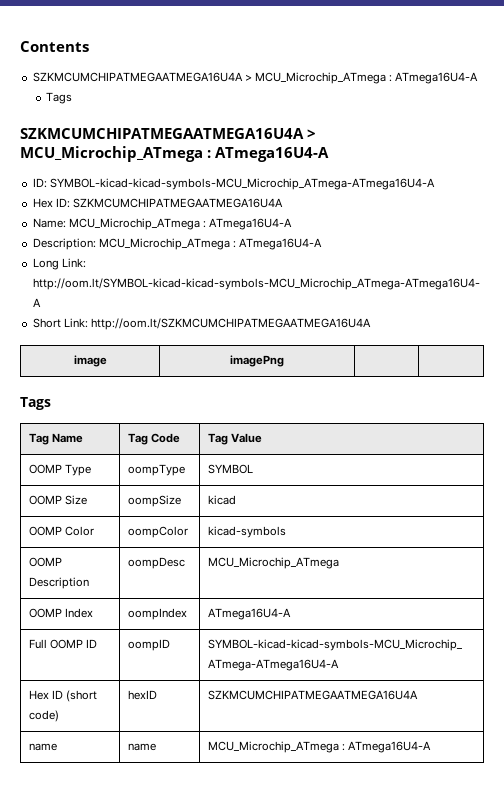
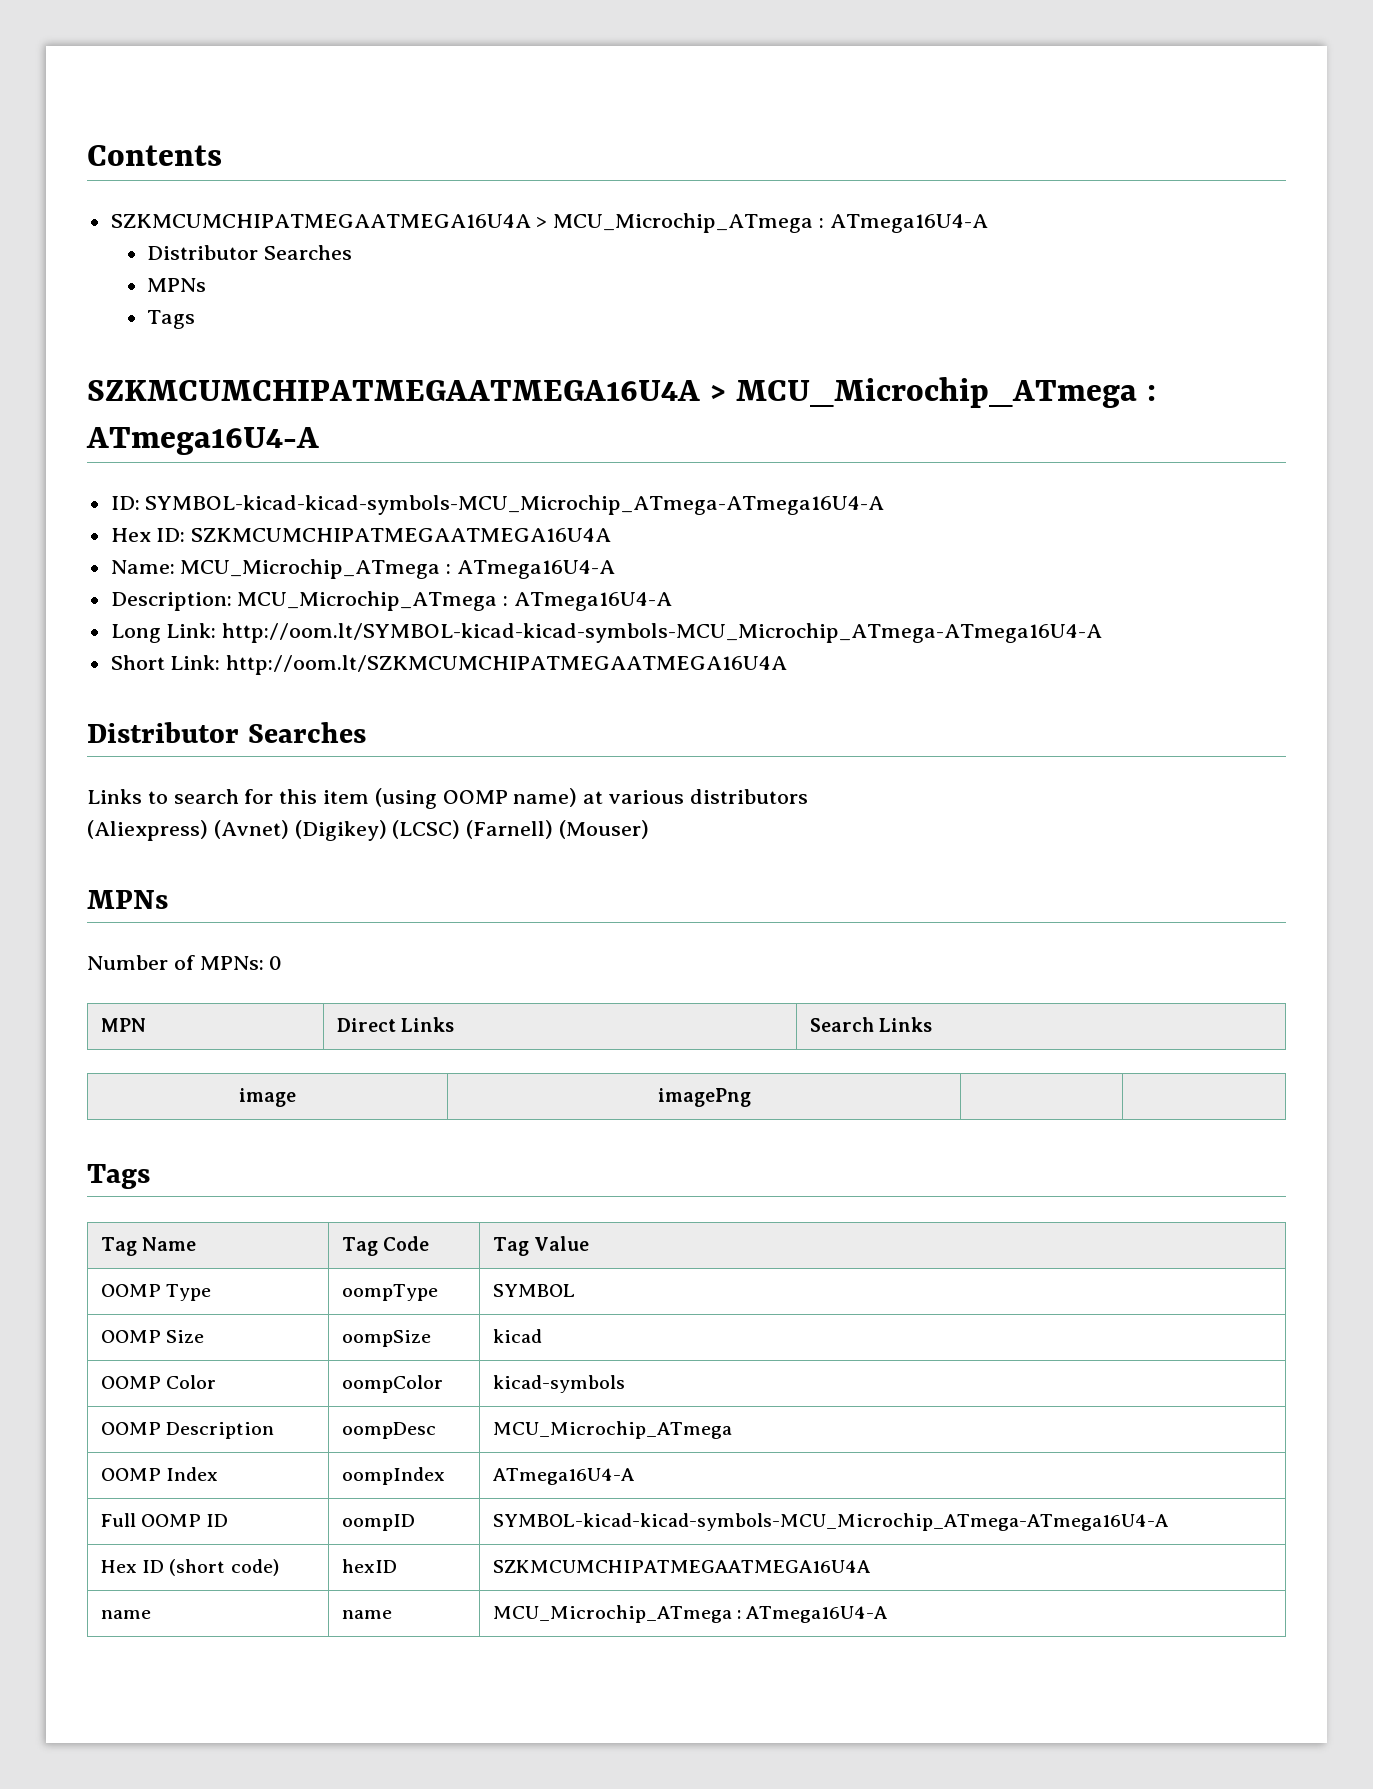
  Contents
  SZKMCUMCHIPATMEGAATMEGA16U4A > MCU_Microchip_ATmega : ATmega16U4-A
+ Distributor Searches
+ MPNs
  Short Link: http://oom.lt/SZKMCUMCHIPATMEGAATMEGA16U4A
+ Distributor Searches
+ Links to search for this item (using OOMP name) at various distributors
+ (Aliexpress) (Avnet) (Digikey) (LCSC) (Farnell) (Mouser)
+ MPNs
+ Number of MPNs: 0
+ MPN | Direct Links | Search Links

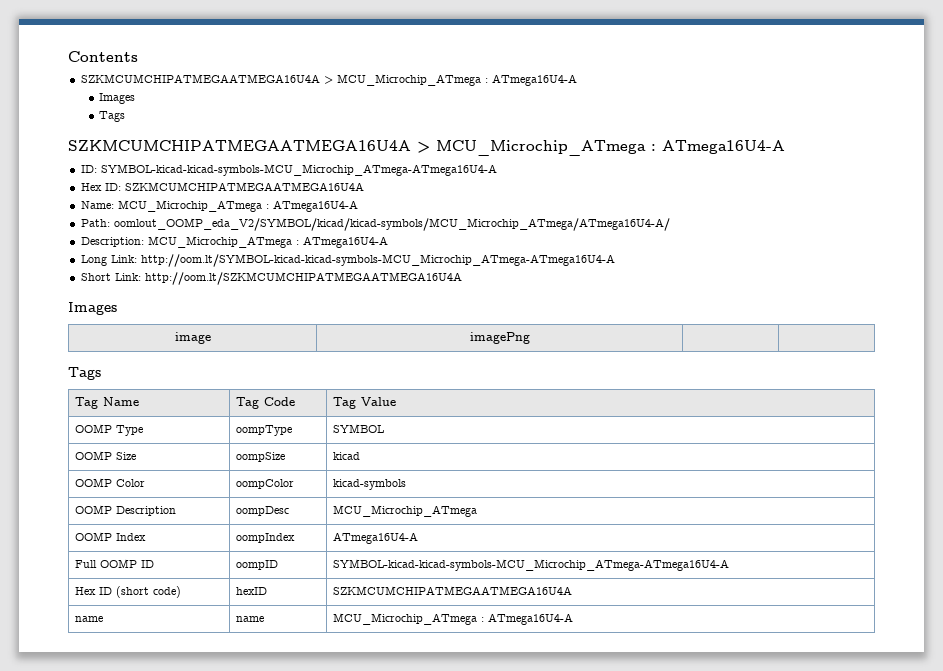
  Contents
  SZKMCUMCHIPATMEGAATMEGA16U4A > MCU_Microchip_ATmega : ATmega16U4-A
- Distributor Searches
- MPNs
+ Images
+ Path: oomlout_OOMP_eda_V2/SYMBOL/kicad/kicad-symbols/MCU_Microchip_ATmega/ATmega16U4-A/
  Short Link: http://oom.lt/SZKMCUMCHIPATMEGAATMEGA16U4A
- Distributor Searches
- Links to search for this item (using OOMP name) at various distributors
- (Aliexpress) (Avnet) (Digikey) (LCSC) (Farnell) (Mouser)
- MPNs
- Number of MPNs: 0
- MPN | Direct Links | Search Links
+ Images

